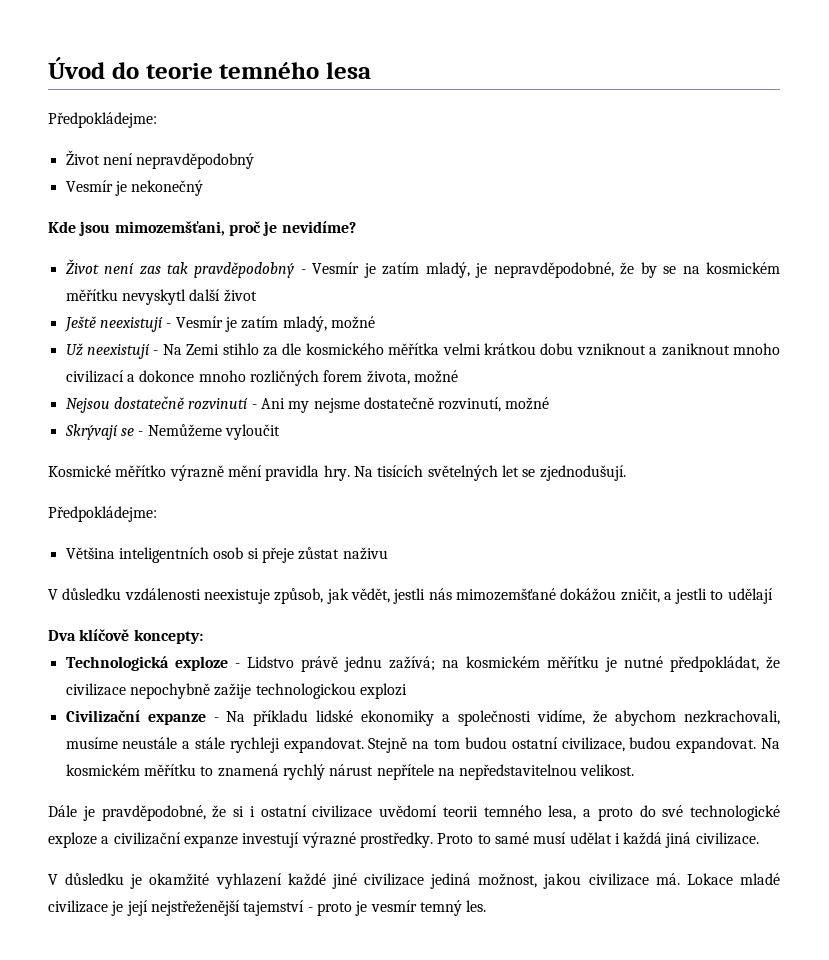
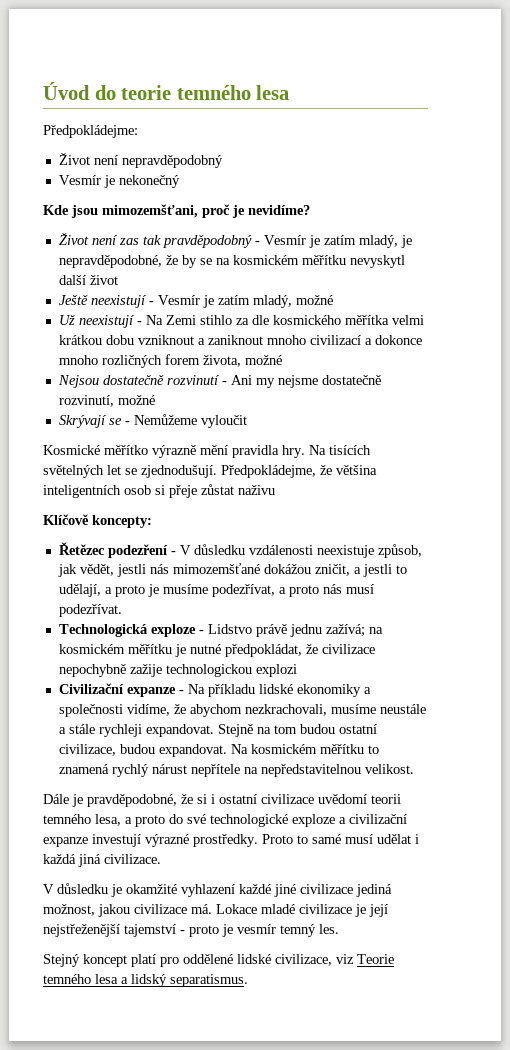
- Na tisících světelných let se zjednodušují.
- Předpokládejme:
- Většina inteligentních osob si přeje zůstat naživu
+ Na tisících světelných let se zjednodušují. Předpokládejme, že většina inteligentních osob si přeje zůstat naživu
- V důsledku vzdálenosti neexistuje způsob, jak vědět, jestli nás mimozemšťané dokážou zničit, a jestli to udělají
- Dva klíčově koncepty:
+ Klíčově koncepty:
+ Řetězec podezření - V důsledku vzdálenosti neexistuje způsob, jak vědět, jestli nás mimozemšťané dokážou zničit, a jestli to udělají, a proto je musíme podezřívat, a proto nás musí podezřívat.
+ Stejný koncept platí pro oddělené lidské civilizace, viz Teorie temného lesa a lidský separatismus.

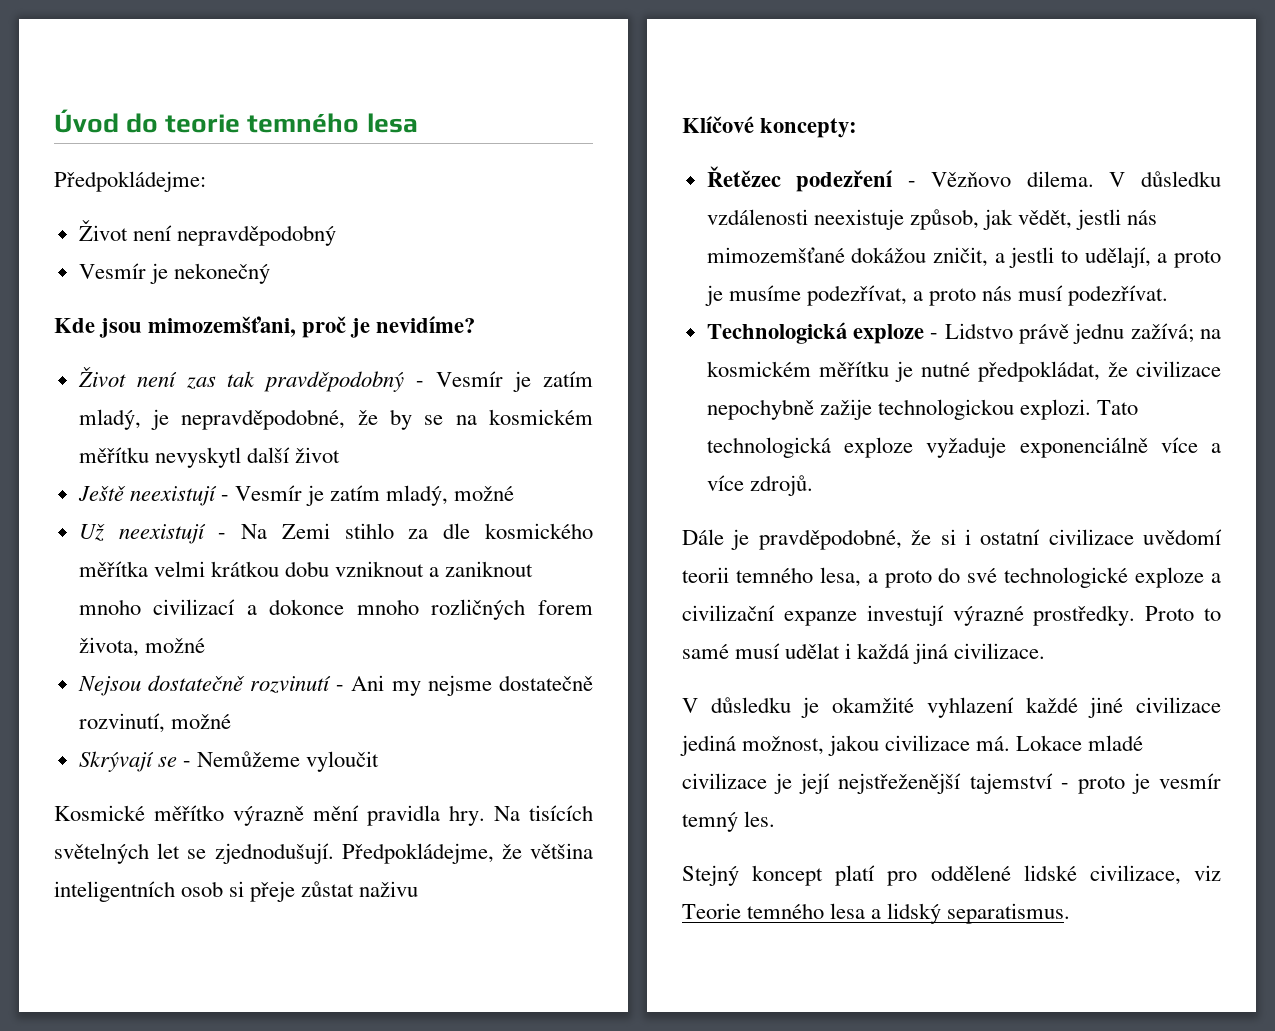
- Klíčově koncepty:
+ Klíčové koncepty:
- Řetězec podezření - V důsledku vzdálenosti neexistuje způsob, jak vědět, jestli nás mimozemšťané dokážou zničit, a jestli to udělají, a proto je musíme podezřívat, a proto nás musí podezřívat.
+ Řetězec podezření - Vězňovo dilema. V důsledku vzdálenosti neexistuje způsob, jak vědět, jestli nás mimozemšťané dokážou zničit, a jestli to udělají, a proto je musíme podezřívat, a proto nás musí podezřívat.
- Technologická exploze - Lidstvo právě jednu zažívá; na kosmickém měřítku je nutné předpokládat, že civilizace nepochybně zažije technologickou explozi
- Civilizační expanze - Na příkladu lidské ekonomiky a společnosti vidíme, že abychom nezkrachovali, musíme neustále a stále rychleji expandovat. Stejně na tom budou ostatní civilizace, budou expandovat. Na kosmickém měřítku to znamená rychlý nárust nepřítele na nepředstavitelnou velikost.
+ Technologická exploze - Lidstvo právě jednu zažívá; na kosmickém měřítku je nutné předpokládat, že civilizace nepochybně zažije technologickou explozi. Tato technologická exploze vyžaduje exponenciálně více a více zdrojů.

